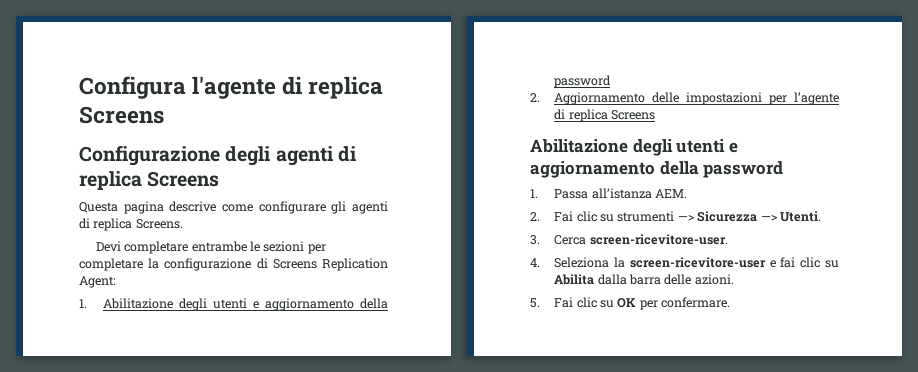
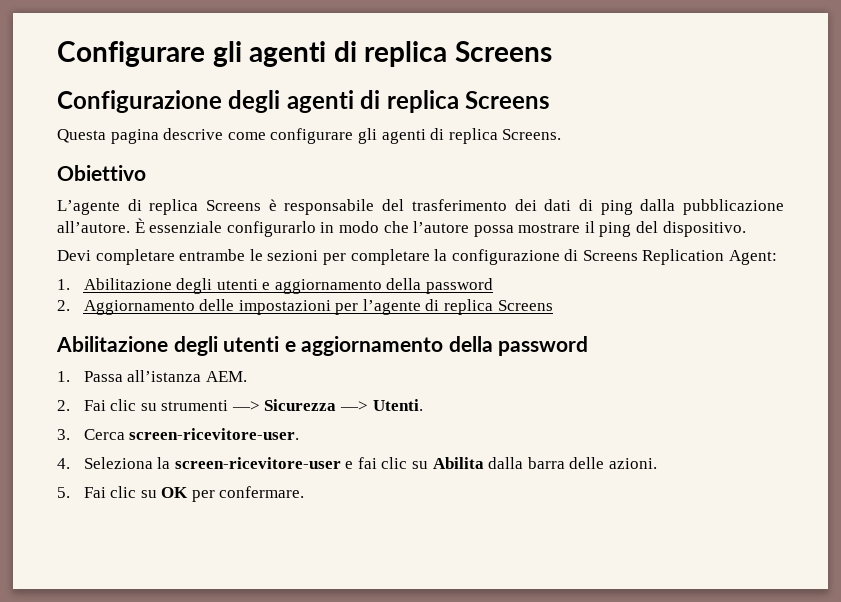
- Configura l'agente di replica Screens
+ Configurare gli agenti di replica Screens
+ Obiettivo
+ L’agente di replica Screens è responsabile del trasferimento dei dati di ping dalla pubblicazione all’autore. È essenziale configurarlo in modo che l’autore possa mostrare il ping del dispositivo.

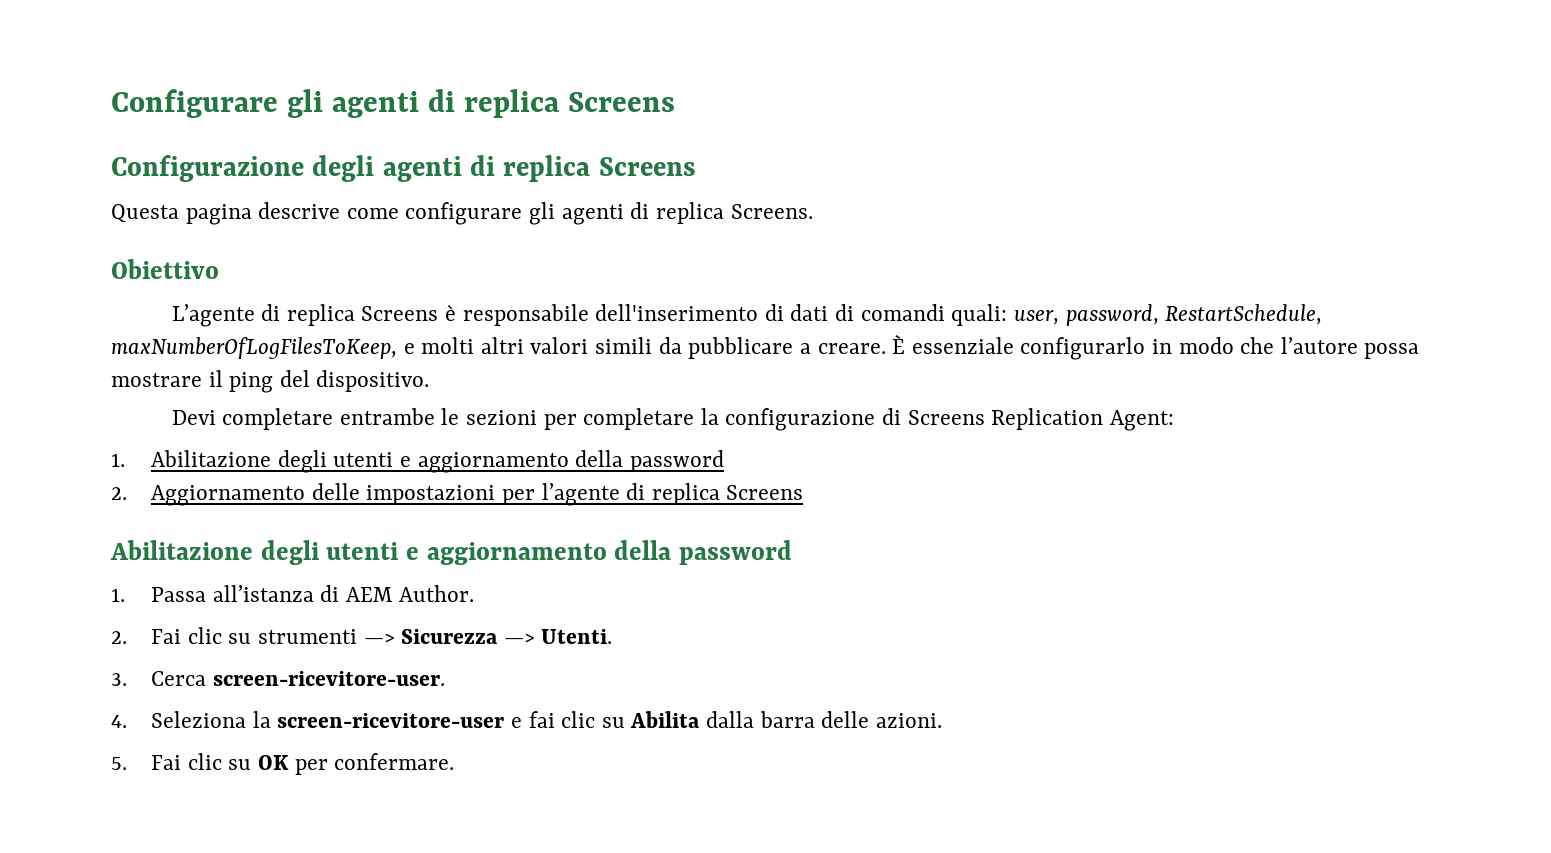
- L’agente di replica Screens è responsabile del trasferimento dei dati di ping dalla pubblicazione all’autore.
+ L’agente di replica Screens è responsabile dell'inserimento di dati di comandi quali: user, password, RestartSchedule, maxNumberOfLogFilesToKeep, e molti altri valori simili da pubblicare a creare.
- 1. Passa all’istanza AEM.
+ 1. Passa all’istanza di AEM Author.

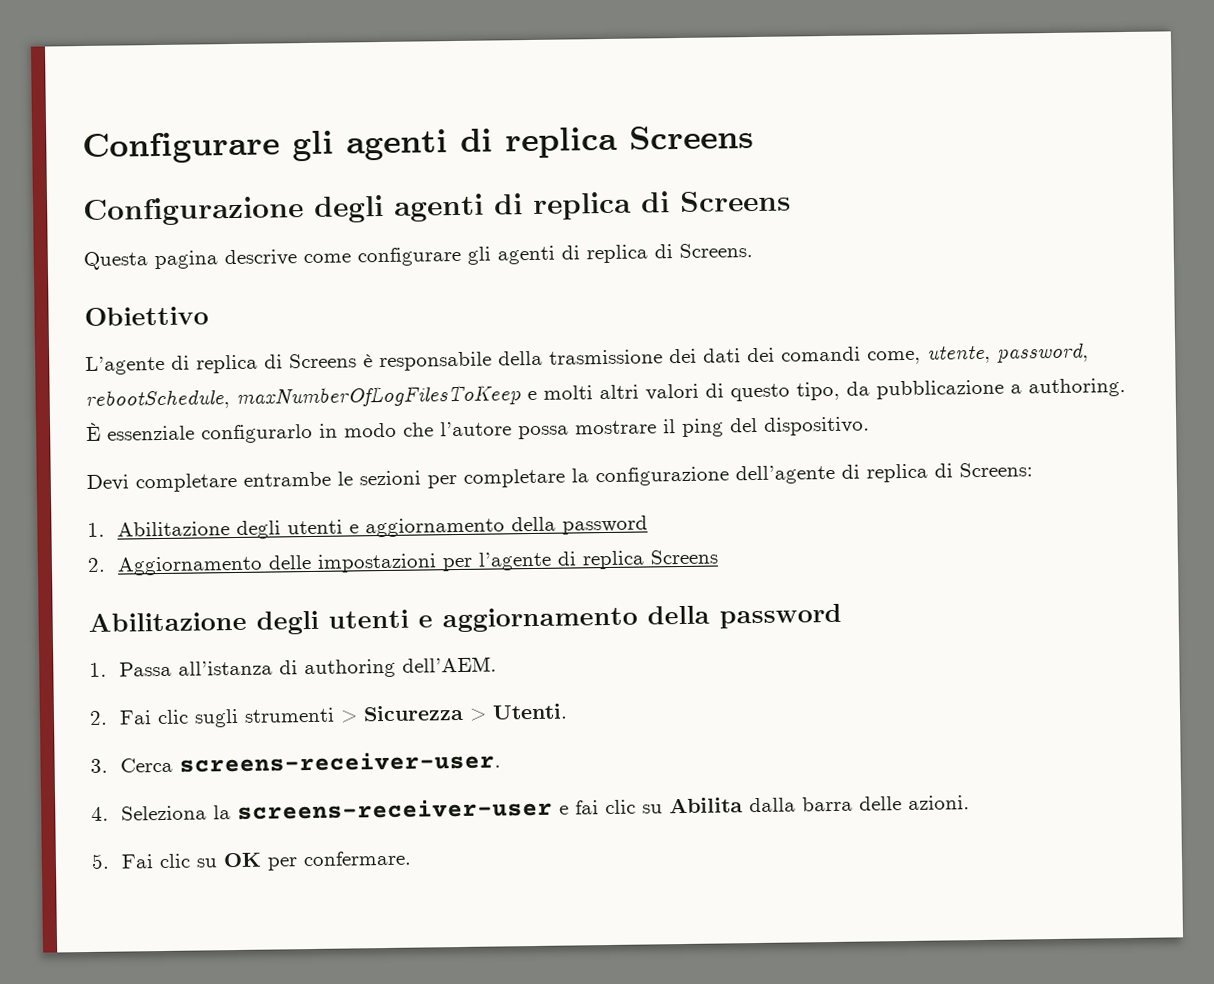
- Configurazione degli agenti di replica Screens
+ Configurazione degli agenti di replica di Screens
- Questa pagina descrive come configurare gli agenti di replica Screens.
+ Questa pagina descrive come configurare gli agenti di replica di Screens.
- L’agente di replica Screens è responsabile dell'inserimento di dati di comandi quali: user, password, RestartSchedule, maxNumberOfLogFilesToKeep, e molti altri valori simili da pubblicare a creare.
+ L’agente di replica di Screens è responsabile della trasmissione dei dati dei comandi come, utente, password, rebootSchedule, maxNumberOfLogFilesToKeep e molti altri valori di questo tipo, da pubblicazione a authoring.
- Devi completare entrambe le sezioni per completare la configurazione di Screens Replication Agent:
+ Devi completare entrambe le sezioni per completare la configurazione dell’agente di replica di Screens:
- 1. Passa all’istanza di AEM Author.
+ 1. Passa all’istanza di authoring dell’AEM.
- 2. Fai clic su strumenti —> Sicurezza —> Utenti.
+ 2. Fai clic sugli strumenti > Sicurezza > Utenti.
- 3. Cerca screen-ricevitore-user.
+ 3. Cerca screens-receiver-user.
- 4. Seleziona la screen-ricevitore-user e fai clic su Abilita dalla barra delle azioni.
+ 4. Seleziona la screens-receiver-user e fai clic su Abilita dalla barra delle azioni.

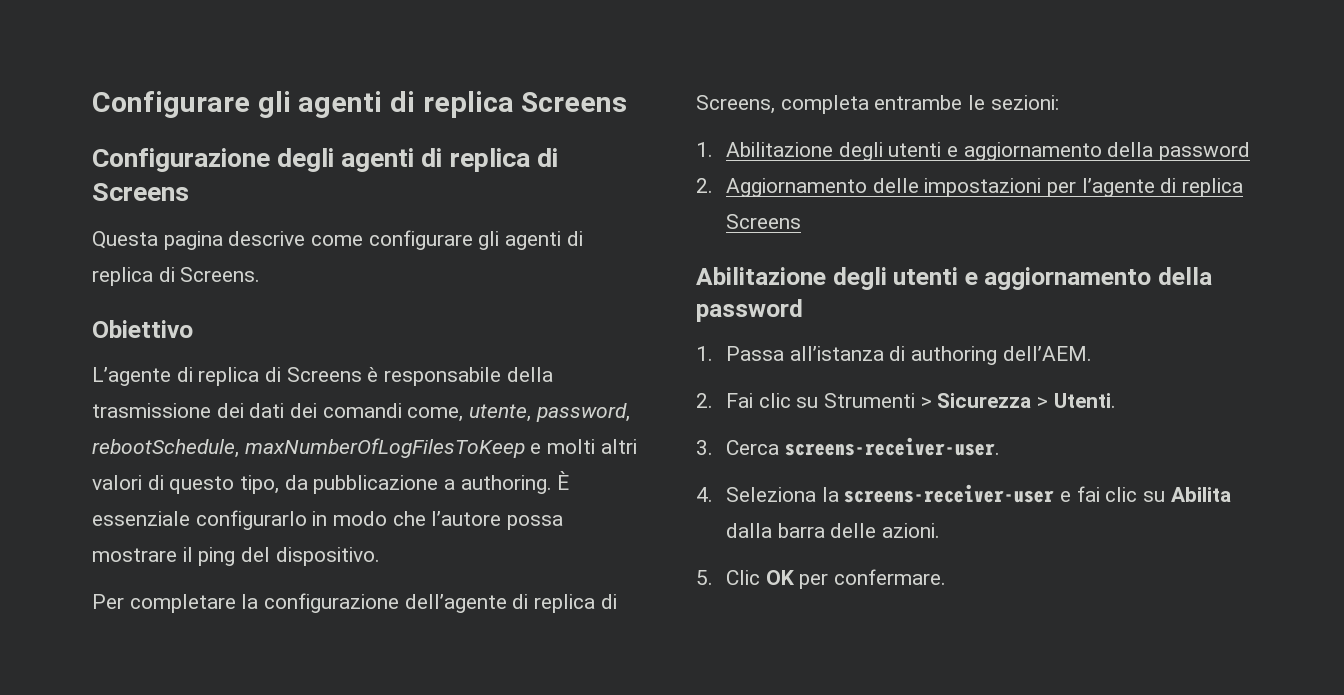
- Devi completare entrambe le sezioni per completare la configurazione dell’agente di replica di Screens:
+ Per completare la configurazione dell’agente di replica di Screens, completa entrambe le sezioni:
- 2. Fai clic sugli strumenti > Sicurezza > Utenti.
+ 2. Fai clic su Strumenti > Sicurezza > Utenti.
- 5. Fai clic su OK per confermare.
+ 5. Clic OK per confermare.

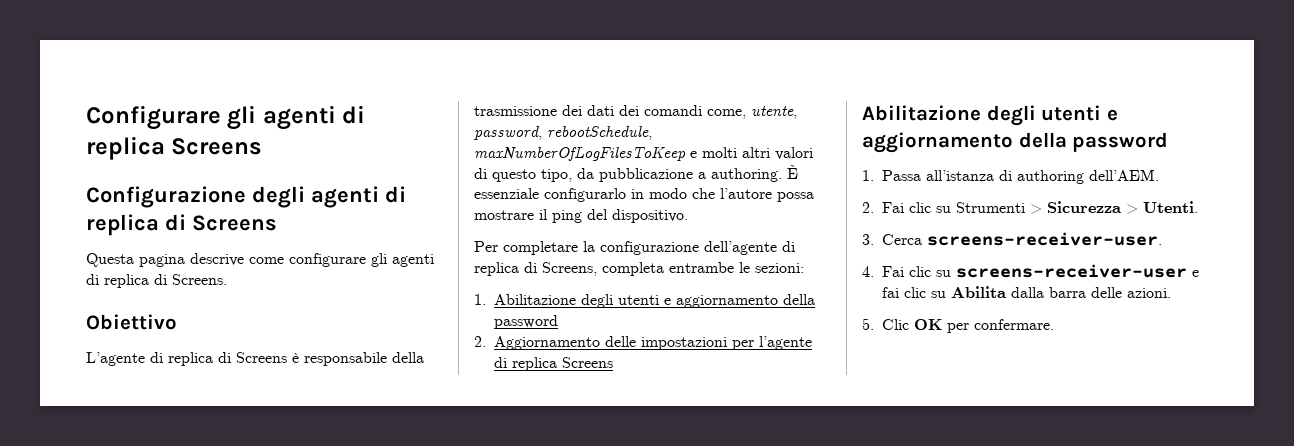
- 4. Seleziona la screens-receiver-user e fai clic su Abilita dalla barra delle azioni.
+ 4. Fai clic su screens-receiver-user e fai clic su Abilita dalla barra delle azioni.

